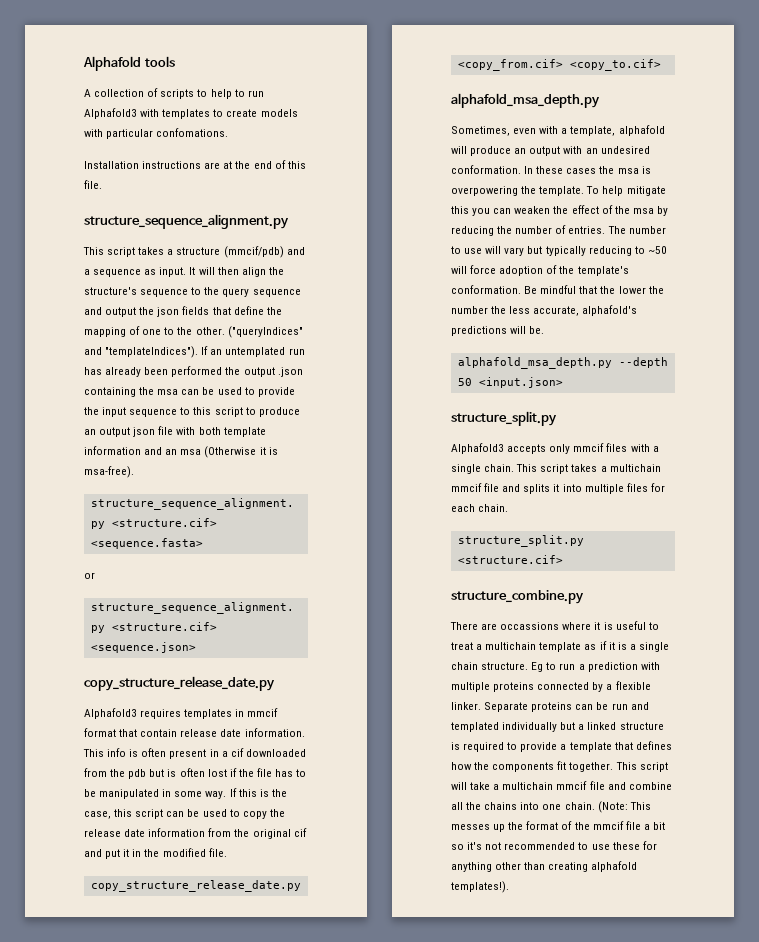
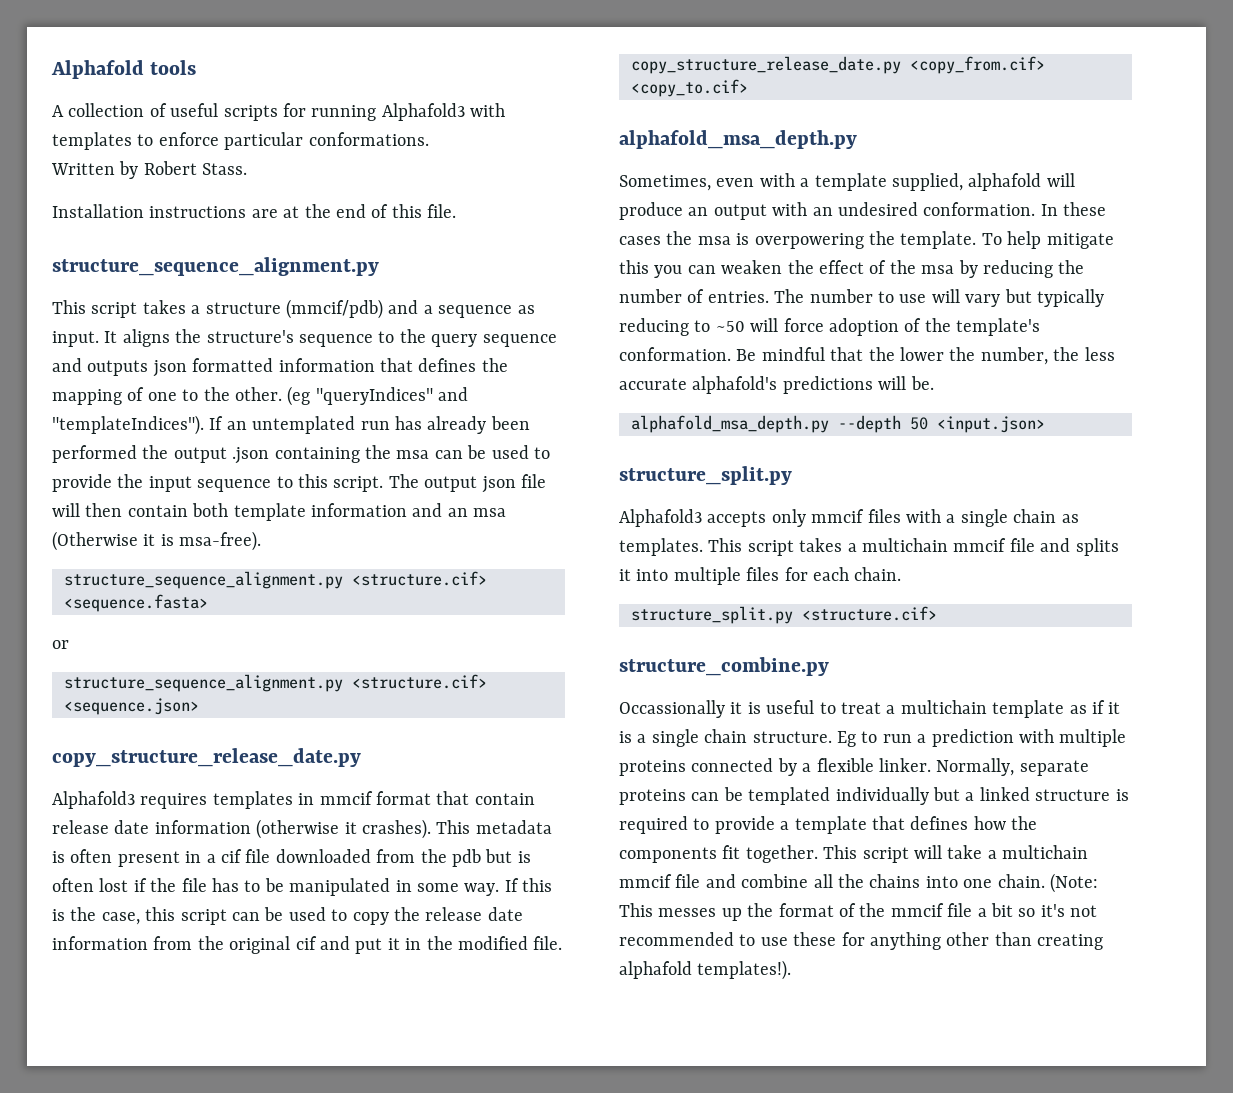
- A collection of scripts to help to run Alphafold3 with templates to create models with particular confomations.
+ A collection of useful scripts for running Alphafold3 with templates to enforce particular conformations.
+ Written by Robert Stass.
- It will then align the structure's sequence to the query sequence and output the json fields that define the mapping of one to the other.
+ It aligns the structure's sequence to the query sequence and outputs json formatted information that defines the mapping of one to the other.
- ("queryIndices" and "templateIndices").
+ (eg "queryIndices" and "templateIndices").
- If an untemplated run has already been performed the output .json containing the msa can be used to provide the input sequence to this script to produce an output json file with both template information and an msa (Otherwise it is msa-free).
+ If an untemplated run has already been performed the output .json containing the msa can be used to provide the input sequence to this script. The output json file will then contain both template information and an msa (Otherwise it is msa-free).
- Alphafold3 requires templates in mmcif format that contain release date information. This info is often present in a cif downloaded from the pdb but is often lost if the file has to be manipulated in some way.
+ Alphafold3 requires templates in mmcif format that contain release date information (otherwise it crashes). This metadata is often present in a cif file downloaded from the pdb but is often lost if the file has to be manipulated in some way.
- Sometimes, even with a template, alphafold will produce an output with an undesired conformation.
+ Sometimes, even with a template supplied, alphafold will produce an output with an undesired conformation.
- Be mindful that the lower the number the less accurate, alphafold's predictions will be.
+ Be mindful that the lower the number, the less accurate alphafold's predictions will be.
- Alphafold3 accepts only mmcif files with a single chain.
+ Alphafold3 accepts only mmcif files with a single chain as templates.
- There are occassions where it is useful to treat a multichain template as if it is a single chain structure.
+ Occassionally it is useful to treat a multichain template as if it is a single chain structure.
- Separate proteins can be run and templated individually but a linked structure is required to provide a template that defines how the components fit together.
+ Normally, separate proteins can be templated individually but a linked structure is required to provide a template that defines how the components fit together.

